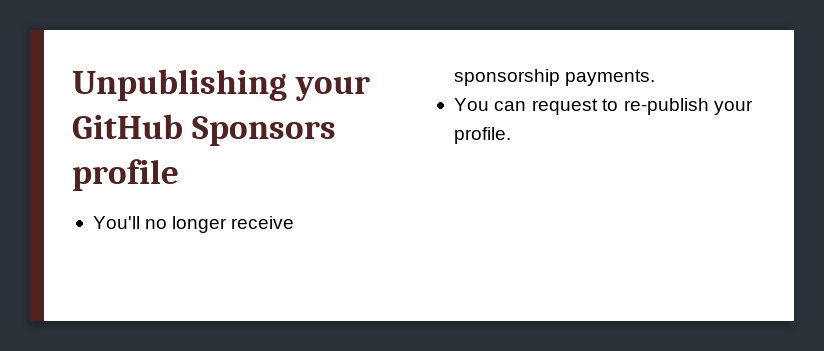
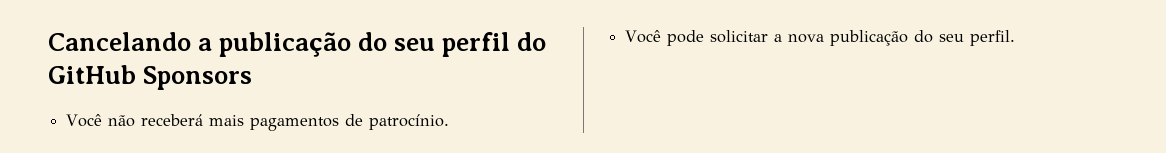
- Unpublishing your GitHub Sponsors profile
- You'll no longer receive sponsorship payments.
- You can request to re-publish your profile.
+ Cancelando a publicação do seu perfil do GitHub Sponsors
+ Você não receberá mais pagamentos de patrocínio.
+ Você pode solicitar a nova publicação do seu perfil.

